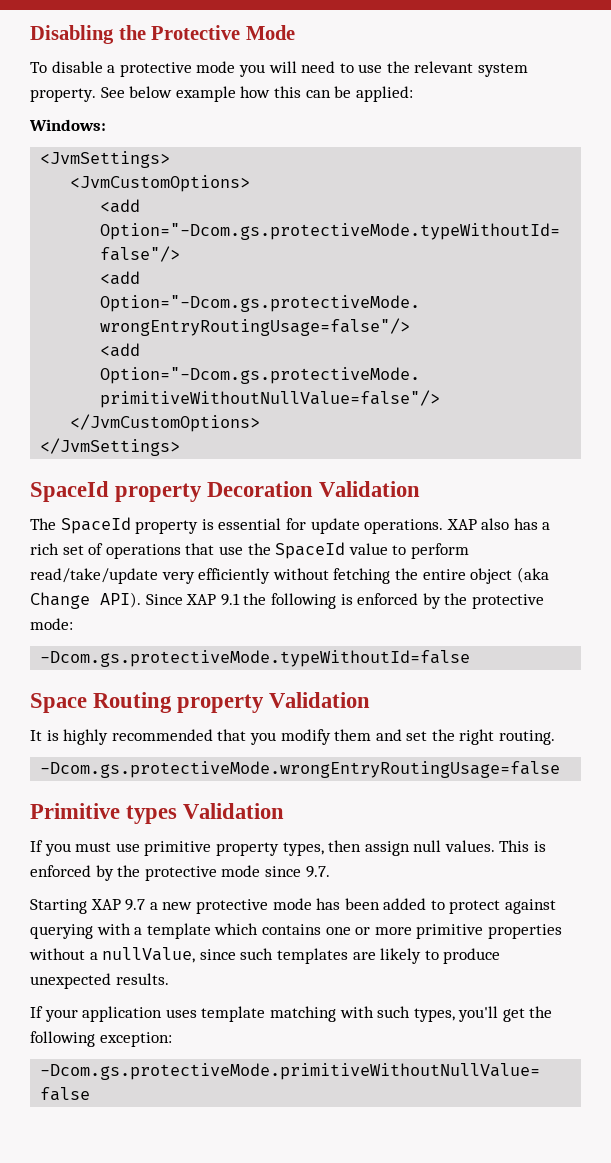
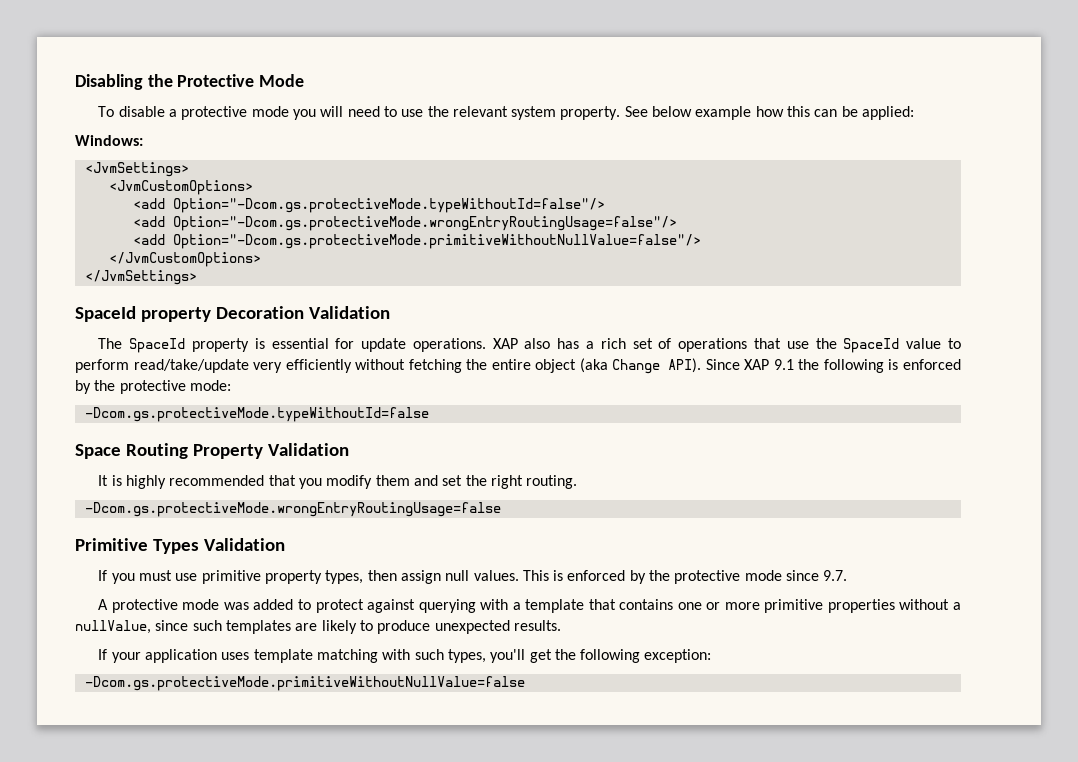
- Space Routing property Validation
+ Space Routing Property Validation
- Primitive types Validation
+ Primitive Types Validation
- Starting XAP 9.7 a new protective mode has been added to protect against querying with a template which contains one or more primitive properties without a nullValue, since such templates are likely to produce unexpected results.
+ A protective mode was added to protect against querying with a template that contains one or more primitive properties without a nullValue, since such templates are likely to produce unexpected results.

